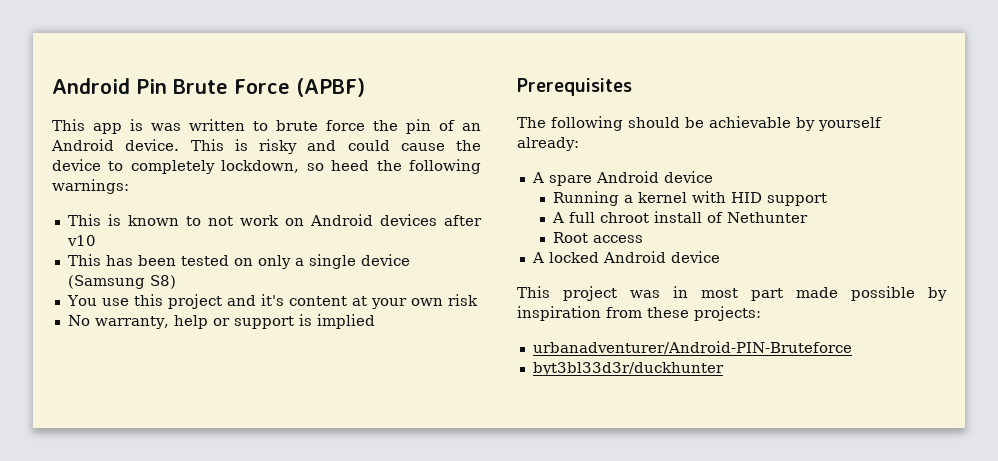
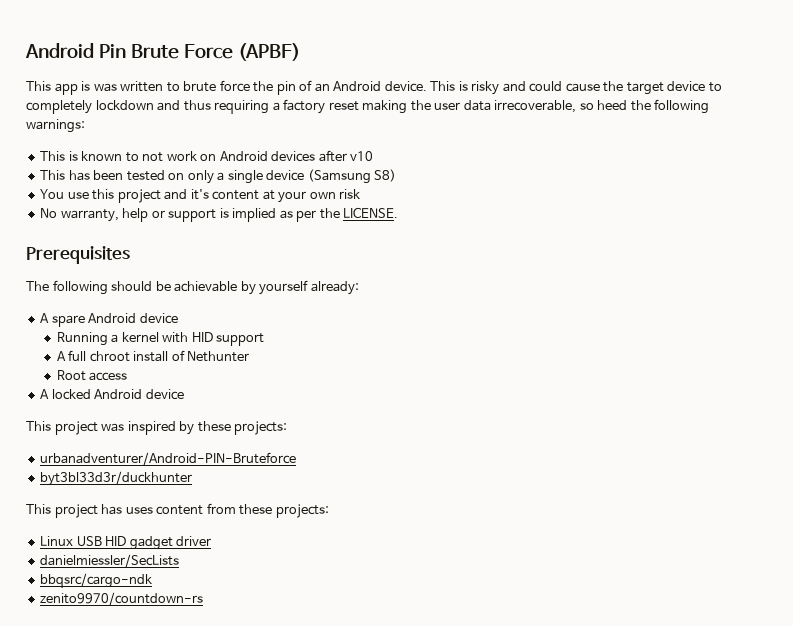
- This is risky and could cause the device to completely lockdown, so heed the following warnings:
+ This is risky and could cause the target device to completely lockdown and thus requiring a factory reset making the user data irrecoverable, so heed the following warnings:
- No warranty, help or support is implied
+ No warranty, help or support is implied as per the LICENSE.
- This project was in most part made possible by inspiration from these projects:
+ This project was inspired by these projects:
  urbanadventurer/Android-PIN-Bruteforce
  byt3bl33d3r/duckhunter
+ This project has uses content from these projects:
+ Linux USB HID gadget driver
+ danielmiessler/SecLists
+ bbqsrc/cargo-ndk
+ zenito9970/countdown-rs

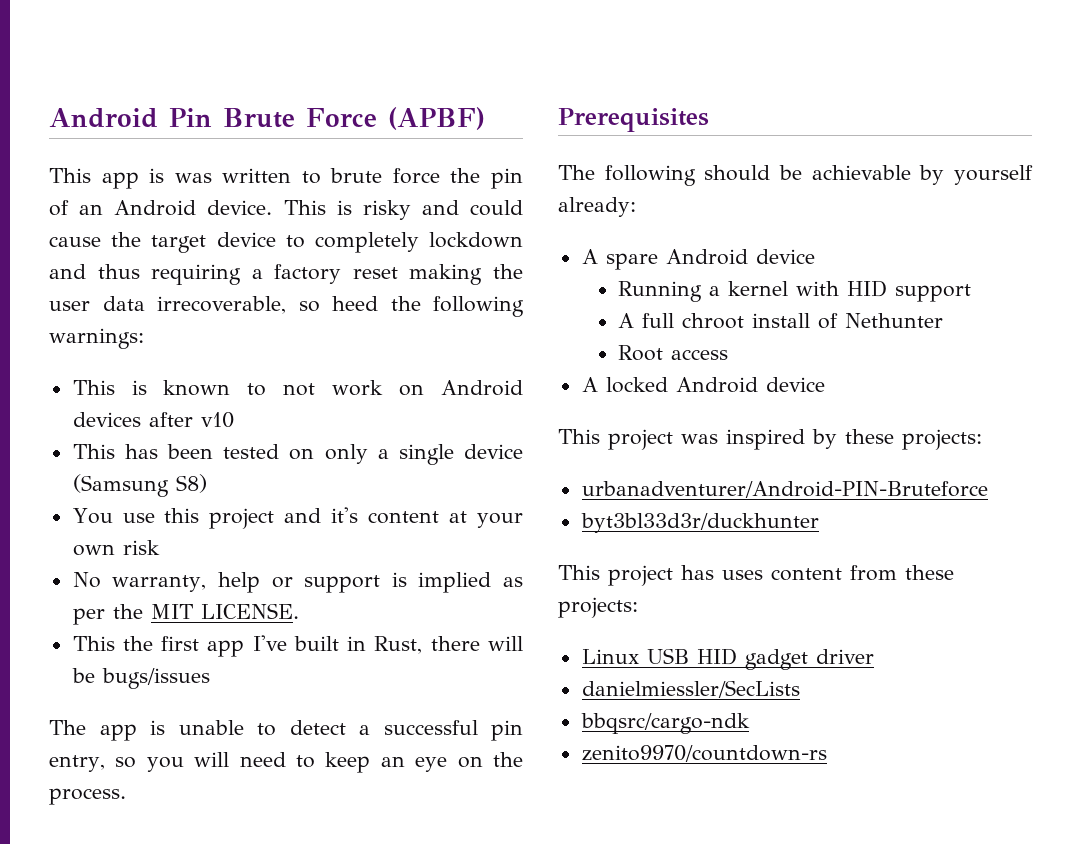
- No warranty, help or support is implied as per the LICENSE.
+ No warranty, help or support is implied as per the MIT LICENSE.
+ This the first app I've built in Rust, there will be bugs/issues
+ The app is unable to detect a successful pin entry, so you will need to keep an eye on the process.

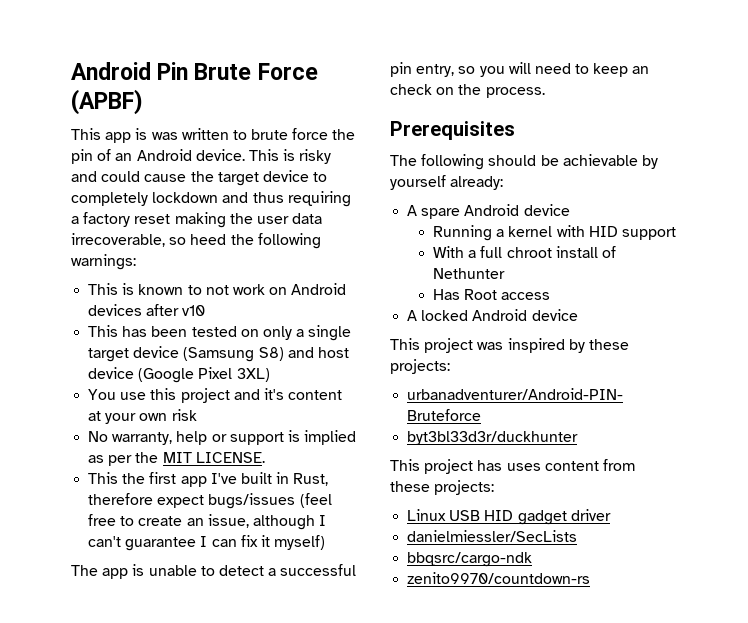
- This has been tested on only a single device (Samsung S8)
+ This has been tested on only a single target device (Samsung S8) and host device (Google Pixel 3XL)
- This the first app I've built in Rust, there will be bugs/issues
+ This the first app I've built in Rust, therefore expect bugs/issues (feel free to create an issue, although I can't guarantee I can fix it myself)
- The app is unable to detect a successful pin entry, so you will need to keep an eye on the process.
+ The app is unable to detect a successful pin entry, so you will need to keep an check on the process.
- A full chroot install of Nethunter
+ With a full chroot install of Nethunter
- Root access
+ Has Root access

